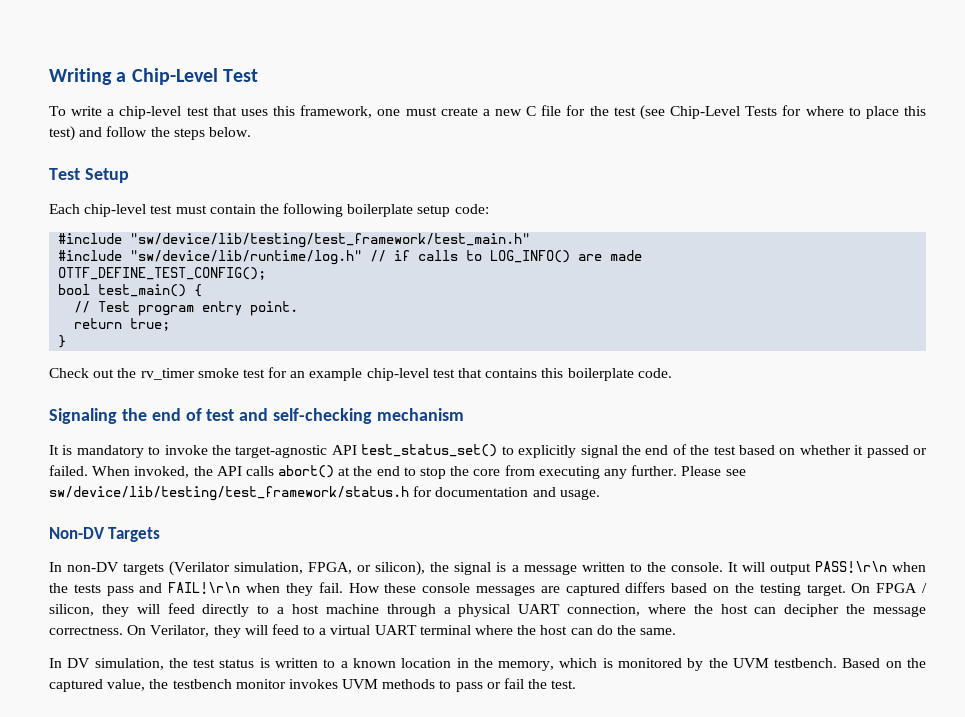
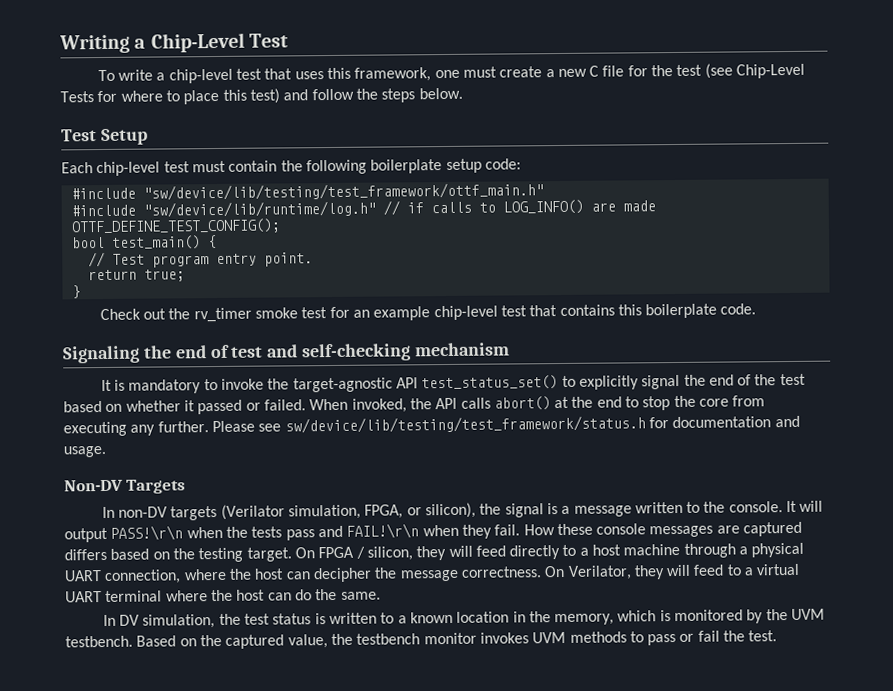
- #include "sw/device/lib/testing/test_framework/test_main.h"
+ #include "sw/device/lib/testing/test_framework/ottf_main.h"

